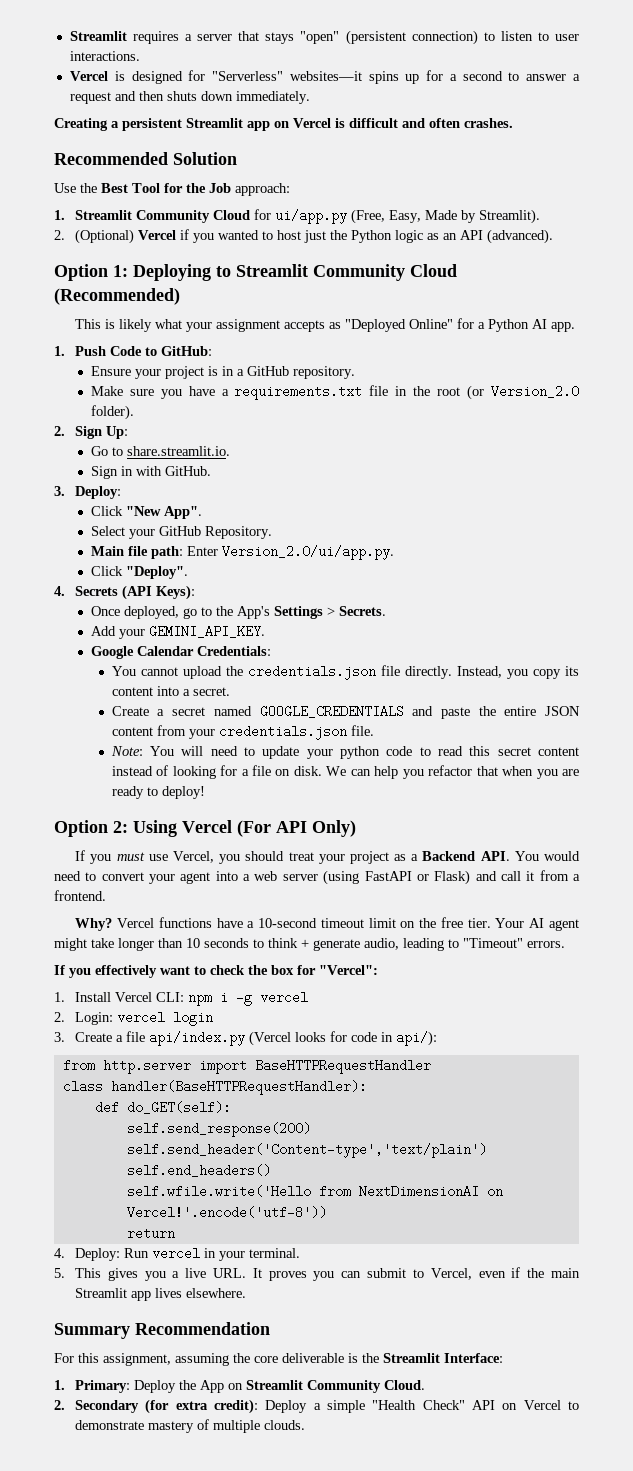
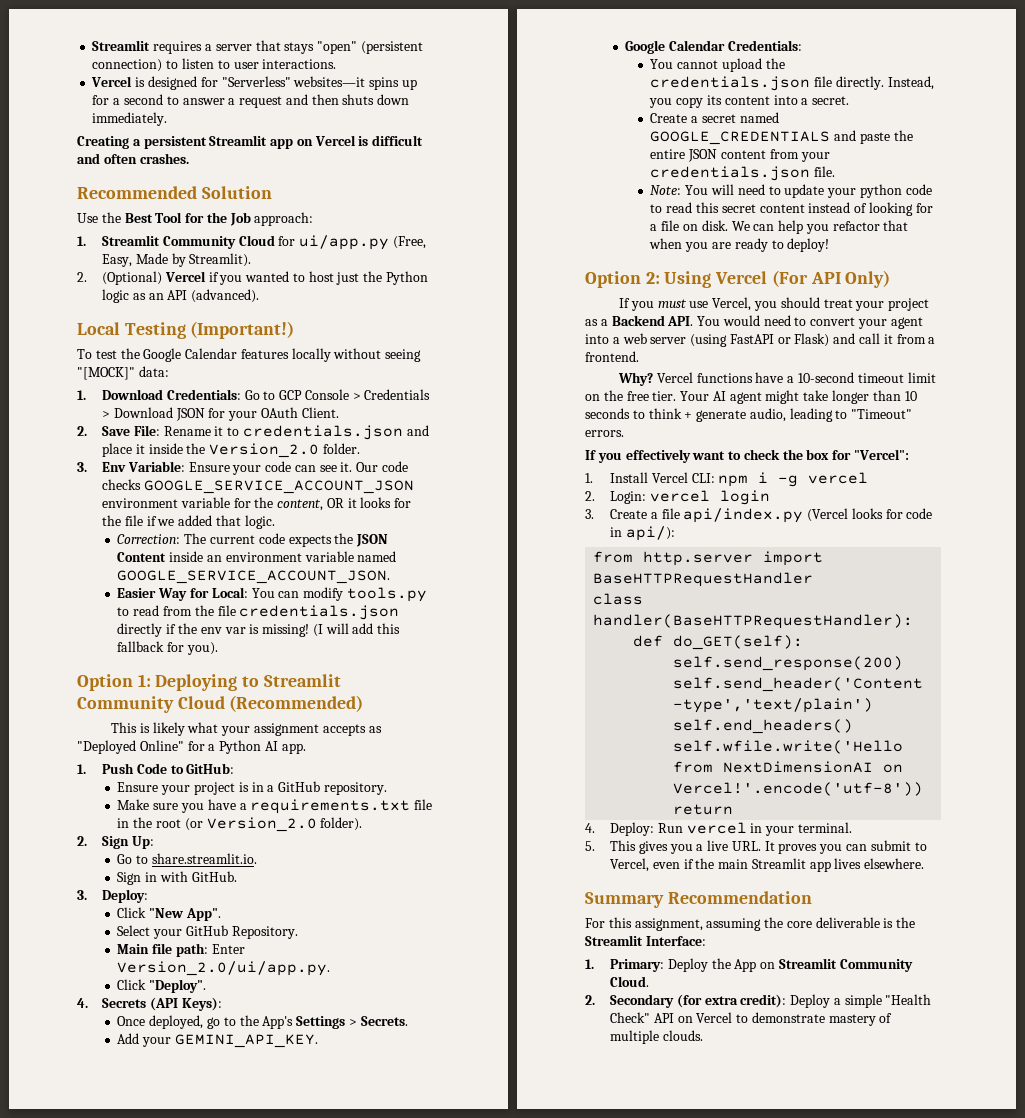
+ Local Testing (Important!)
+ To test the Google Calendar features locally without seeing "[MOCK]" data:
+ 1. Download Credentials: Go to GCP Console > Credentials > Download JSON for your OAuth Client.
+ 2. Save File: Rename it to credentials.json and place it inside the Version_2.0 folder.
+ 3. Env Variable: Ensure your code can see it. Our code checks GOOGLE_SERVICE_ACCOUNT_JSON environment variable for the content, OR it looks for the file if we added that logic.
+ Correction: The current code expects the JSON Content inside an environment variable named GOOGLE_SERVICE_ACCOUNT_JSON.
+ Easier Way for Local: You can modify tools.py to read from the file credentials.json directly if the env var is missing! (I will add this fallback for you).

